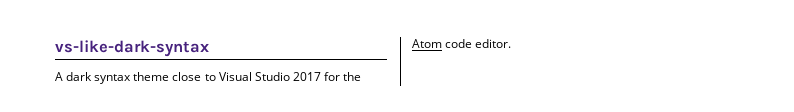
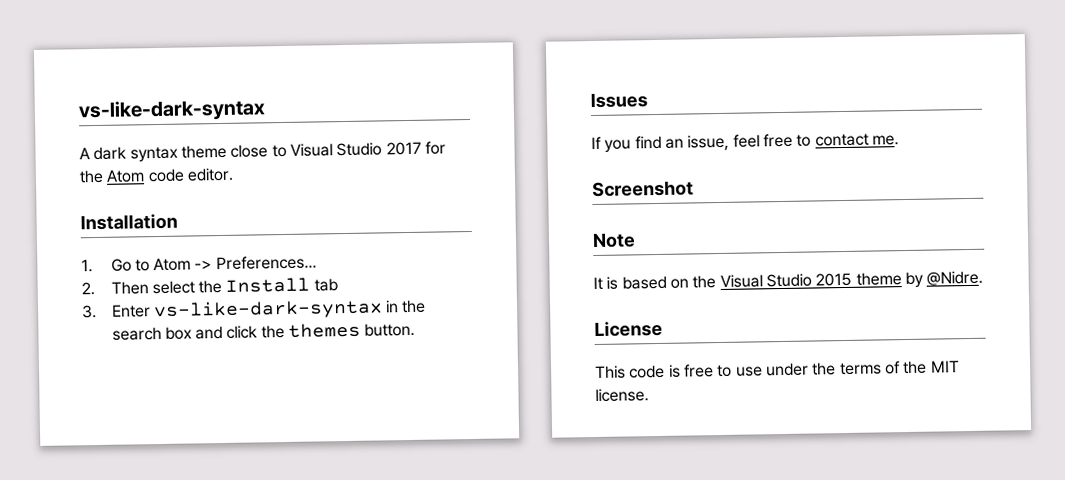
+ Installation
+ 1. Go to Atom -> Preferences...
+ 2. Then select the Install tab
+ 3. Enter vs-like-dark-syntax in the search box and click the themes button.
+ Issues
+ If you find an issue, feel free to contact me.
+ Screenshot
+ Note
+ It is based on the Visual Studio 2015 theme by @Nidre.
+ License
+ This code is free to use under the terms of the MIT license.

